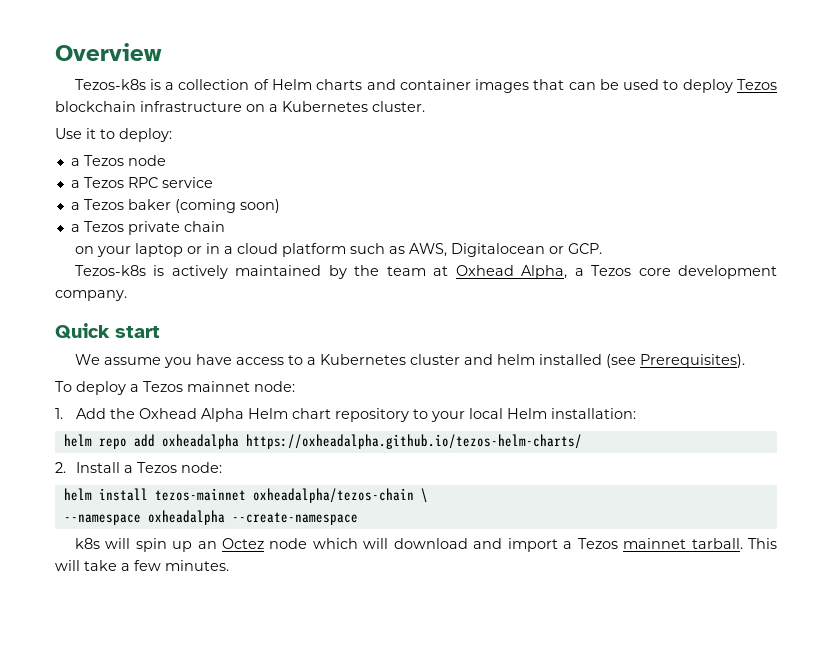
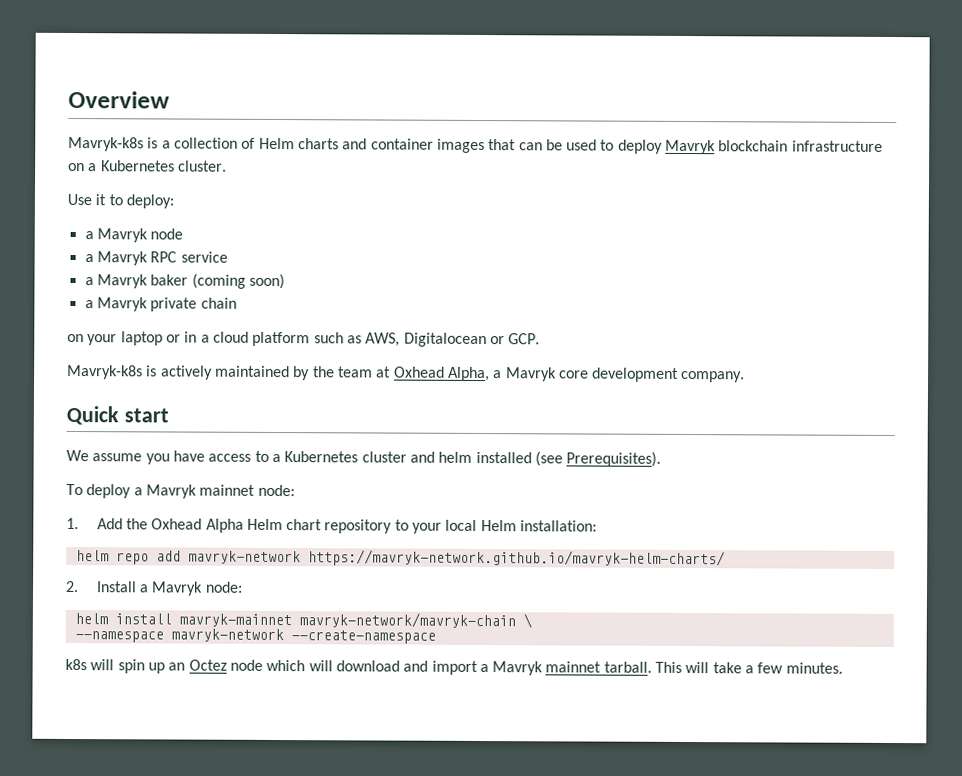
- Tezos-k8s is a collection of Helm charts and container images that can be used to deploy Tezos blockchain infrastructure on a Kubernetes cluster.
+ Mavryk-k8s is a collection of Helm charts and container images that can be used to deploy Mavryk blockchain infrastructure on a Kubernetes cluster.
- a Tezos node
+ a Mavryk node
- a Tezos RPC service
+ a Mavryk RPC service
- a Tezos baker (coming soon)
+ a Mavryk baker (coming soon)
- a Tezos private chain
+ a Mavryk private chain
- Tezos-k8s is actively maintained by the team at Oxhead Alpha, a Tezos core development company.
+ Mavryk-k8s is actively maintained by the team at Oxhead Alpha, a Mavryk core development company.
- To deploy a Tezos mainnet node:
+ To deploy a Mavryk mainnet node:
- helm repo add oxheadalpha https://oxheadalpha.github.io/tezos-helm-charts/
+ helm repo add mavryk-network https://mavryk-network.github.io/mavryk-helm-charts/
- 2. Install a Tezos node:
+ 2. Install a Mavryk node:
- helm install tezos-mainnet oxheadalpha/tezos-chain \
+ helm install mavryk-mainnet mavryk-network/mavryk-chain \
- --namespace oxheadalpha --create-namespace
+ --namespace mavryk-network --create-namespace
- k8s will spin up an Octez node which will download and import a Tezos mainnet tarball.
+ k8s will spin up an Octez node which will download and import a Mavryk mainnet tarball.

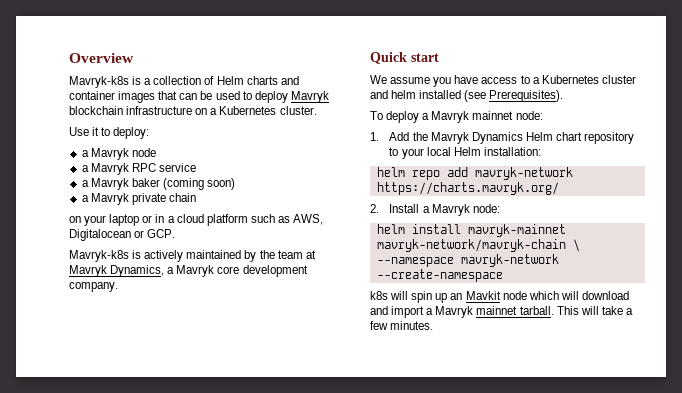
- Mavryk-k8s is actively maintained by the team at Oxhead Alpha, a Mavryk core development company.
+ Mavryk-k8s is actively maintained by the team at Mavryk Dynamics, a Mavryk core development company.
- 1. Add the Oxhead Alpha Helm chart repository to your local Helm installation:
+ 1. Add the Mavryk Dynamics Helm chart repository to your local Helm installation:
- helm repo add mavryk-network https://mavryk-network.github.io/mavryk-helm-charts/
+ helm repo add mavryk-network https://charts.mavryk.org/
- k8s will spin up an Octez node which will download and import a Mavryk mainnet tarball.
+ k8s will spin up an Mavkit node which will download and import a Mavryk mainnet tarball.

